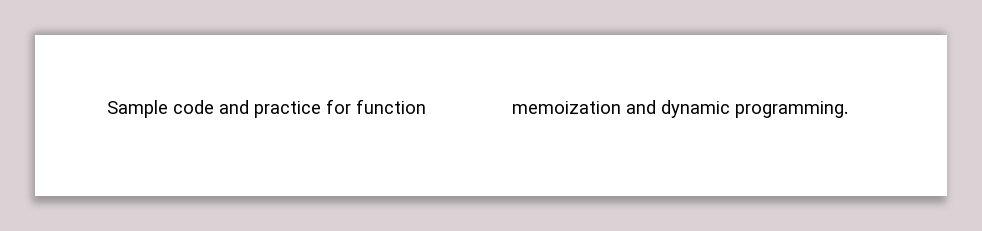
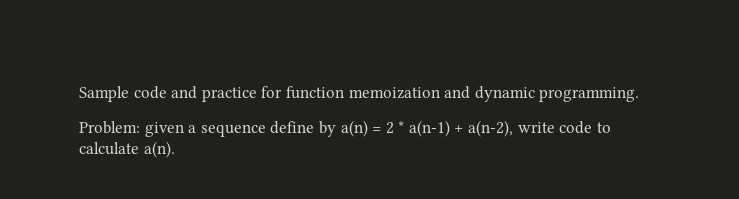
+ Problem: given a sequence define by a(n) = 2 * a(n-1) + a(n-2), write code to calculate a(n).

